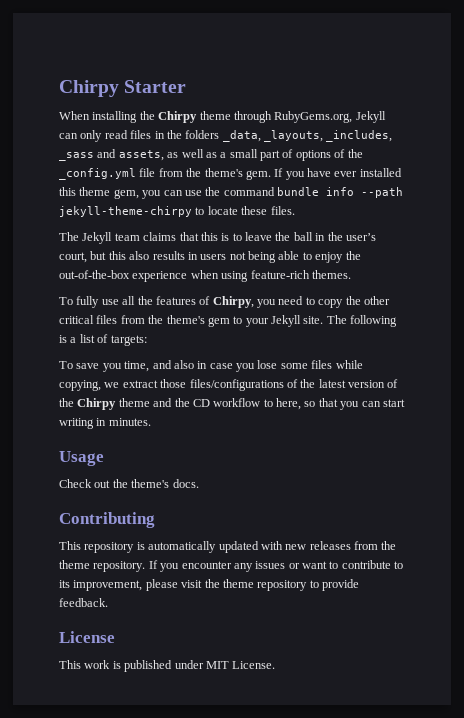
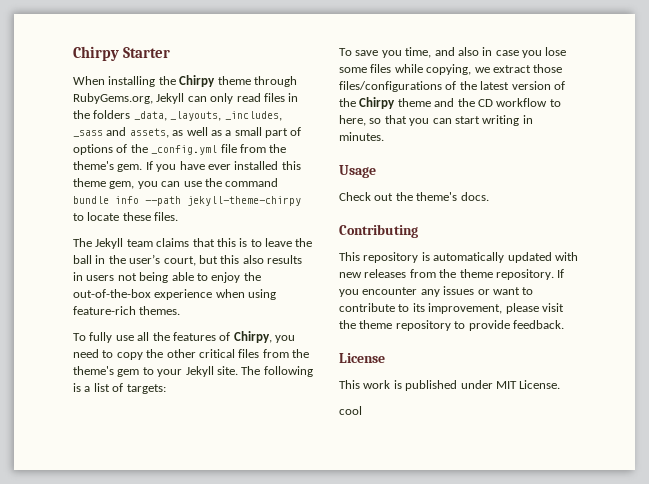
+ cool

